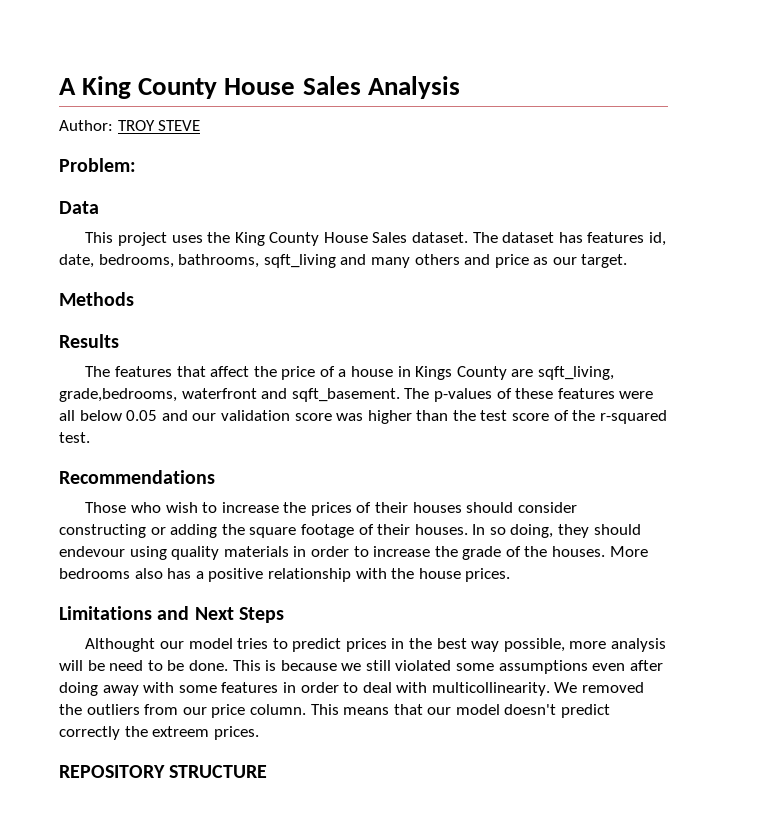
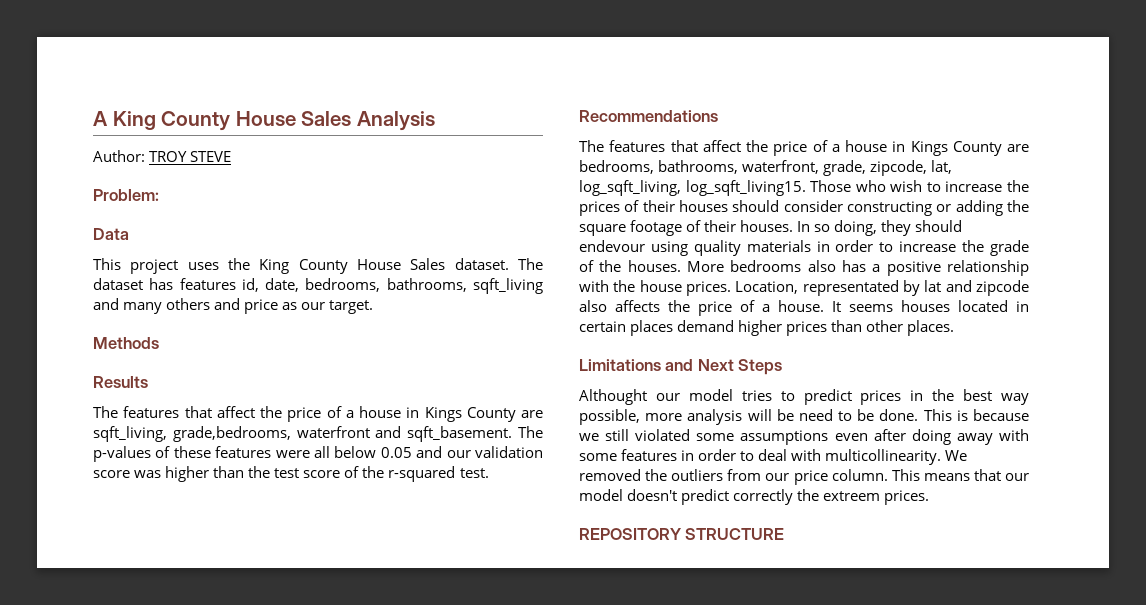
+ The features that affect the price of a house in Kings County are bedrooms, bathrooms, waterfront, grade, zipcode, lat, log_sqft_living, log_sqft_living15.
+ Location, representated by lat and zipcode also affects the price of a house. It seems houses located in certain places demand higher prices than other places.

